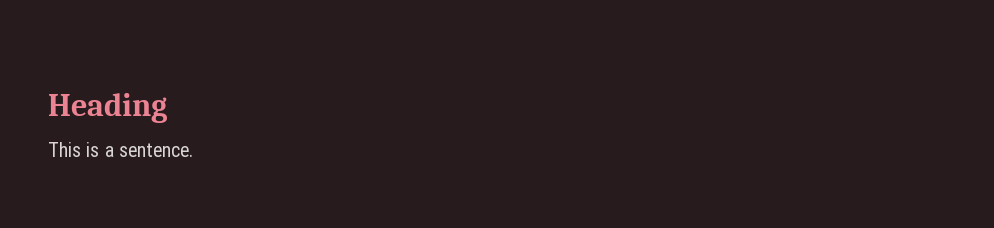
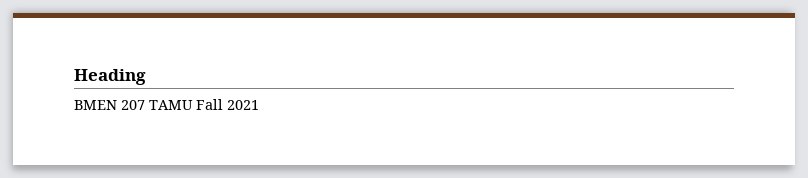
- This is a sentence.
+ BMEN 207 TAMU Fall 2021

